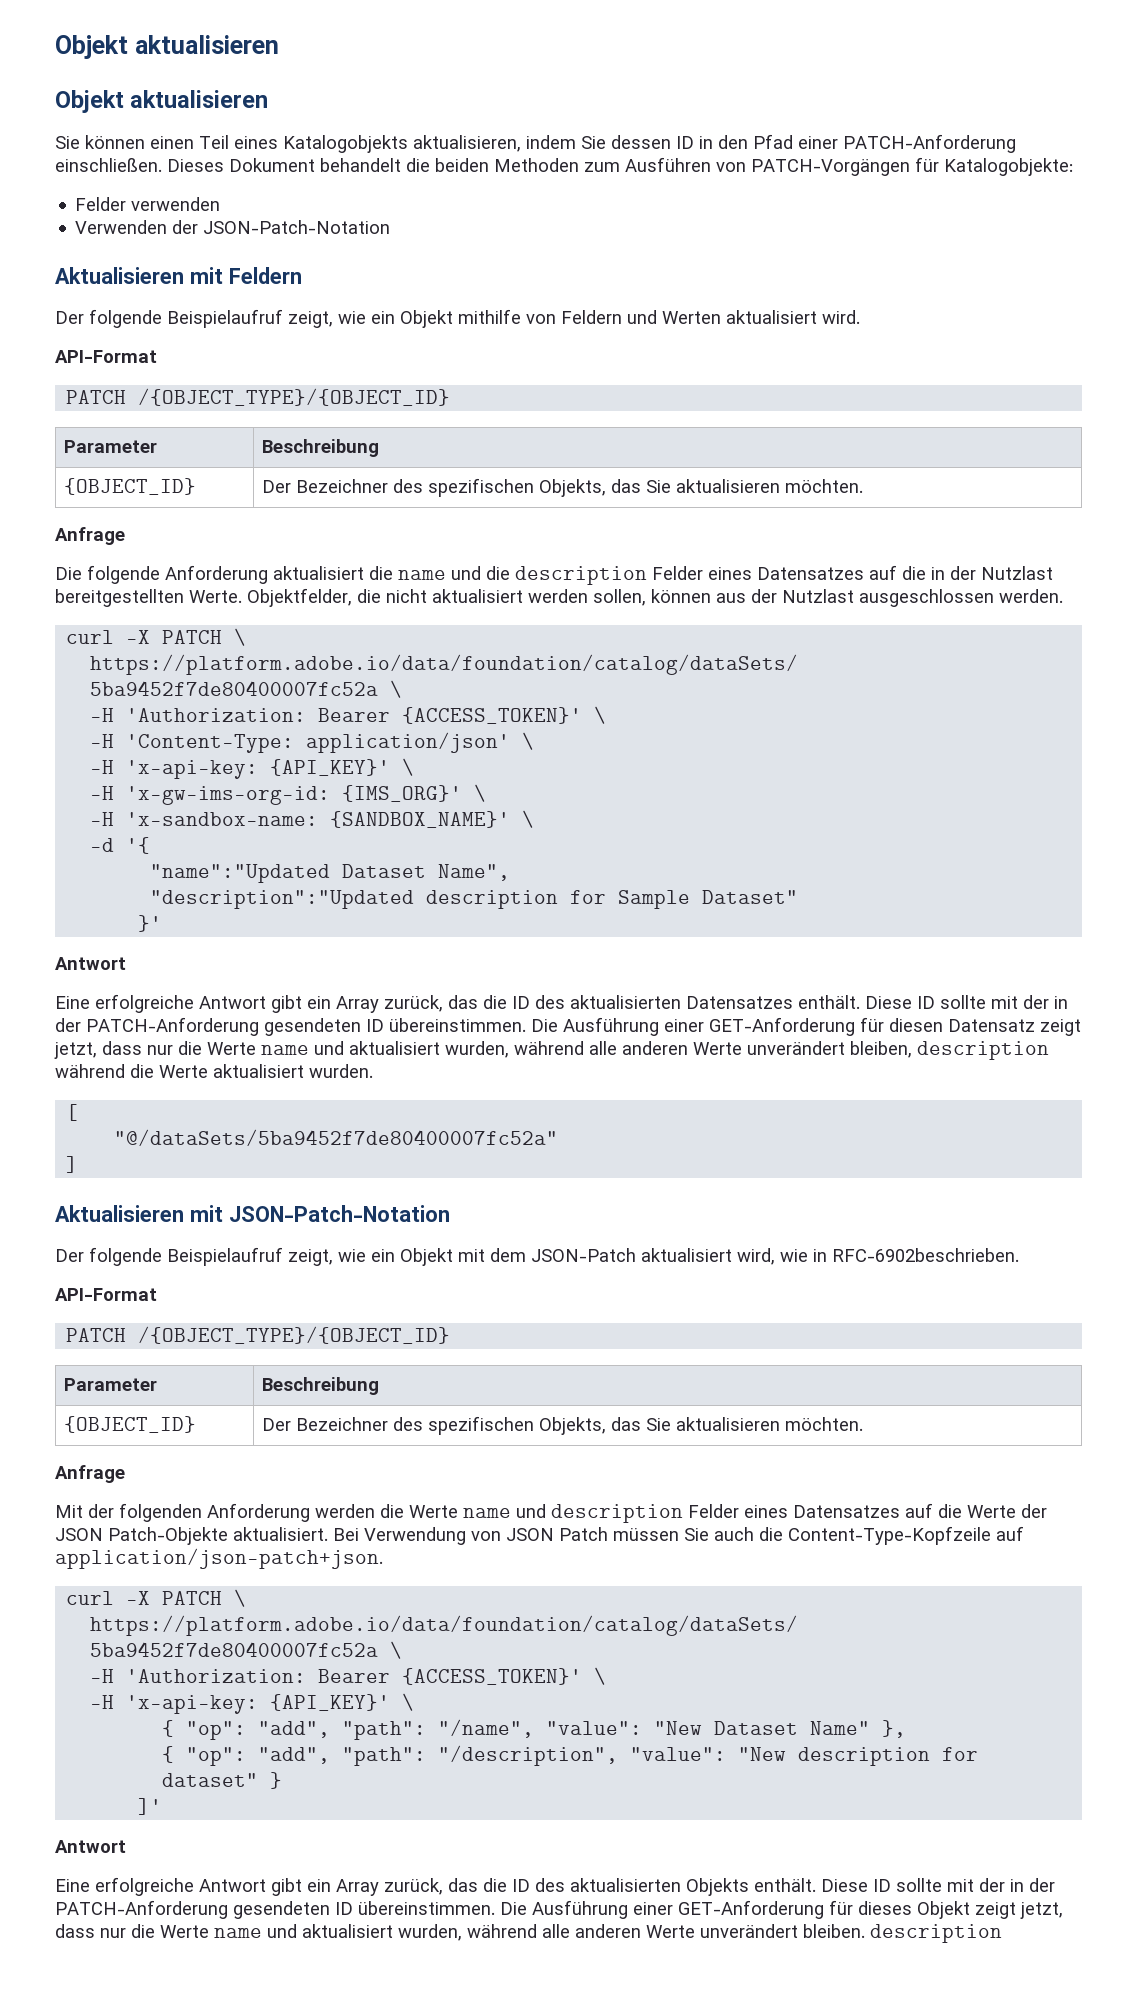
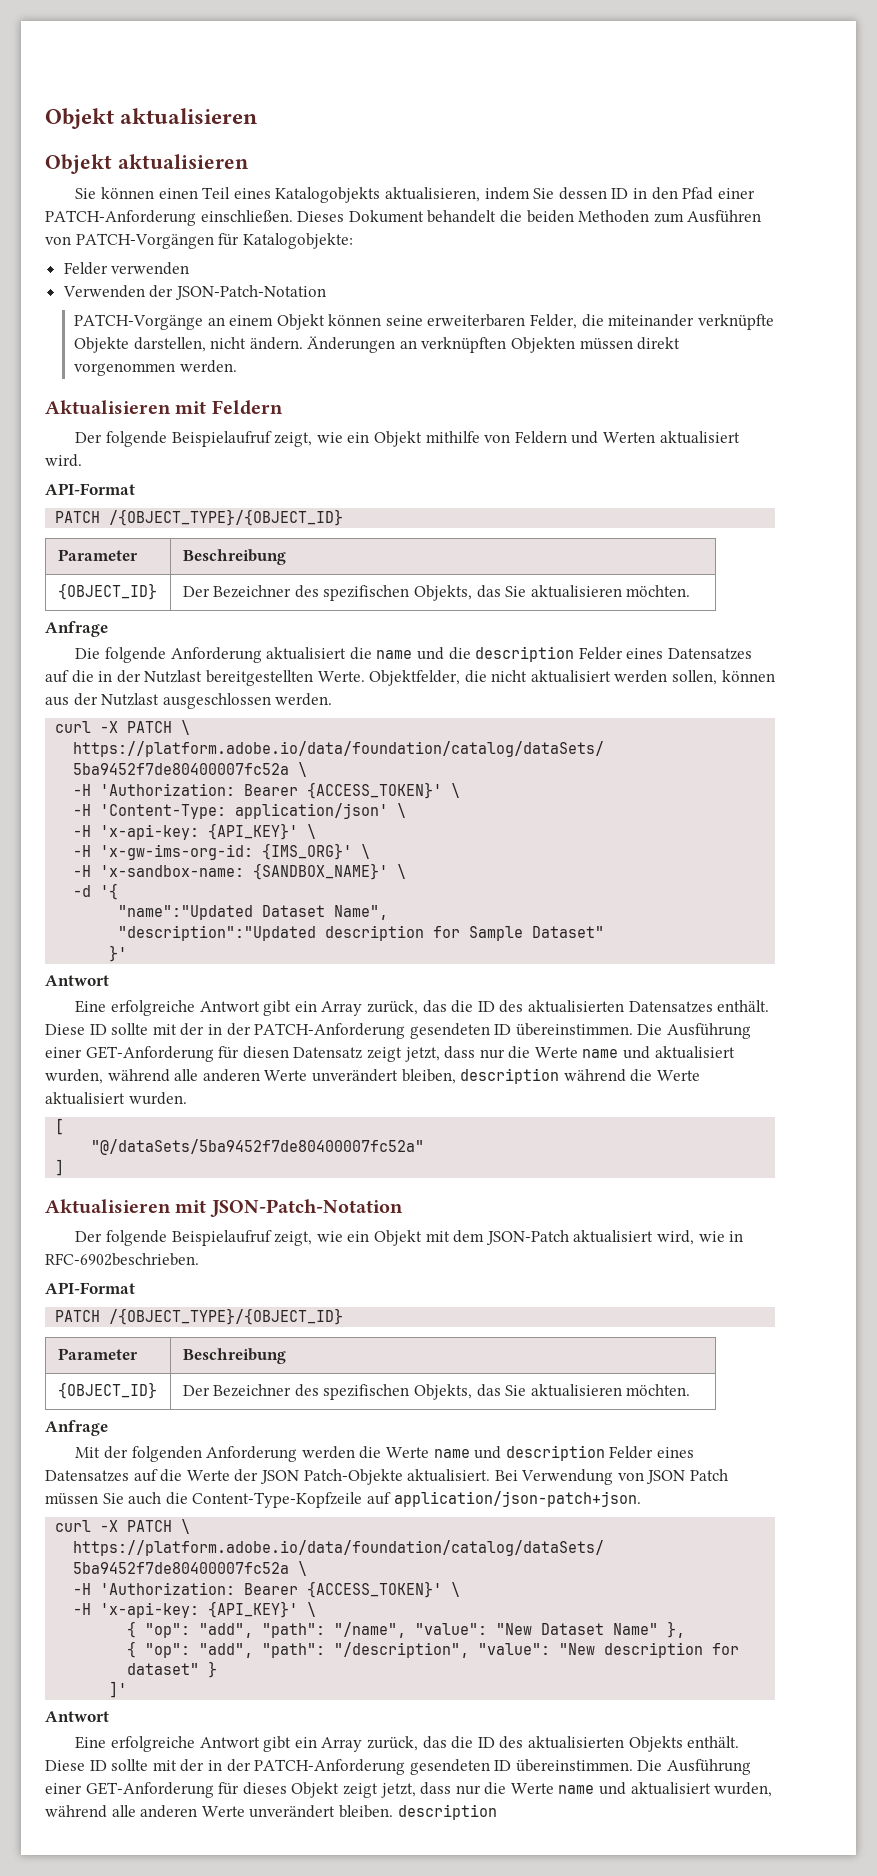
+ PATCH-Vorgänge an einem Objekt können seine erweiterbaren Felder, die miteinander verknüpfte Objekte darstellen, nicht ändern. Änderungen an verknüpften Objekten müssen direkt vorgenommen werden.

